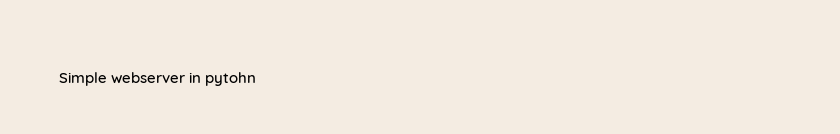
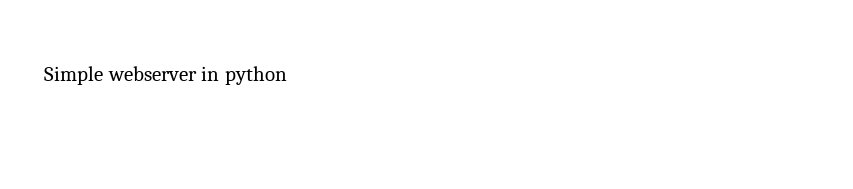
- Simple webserver in pytohn
+ Simple webserver in python

